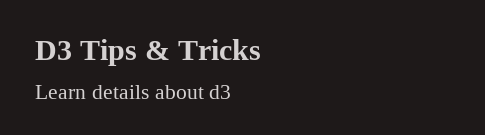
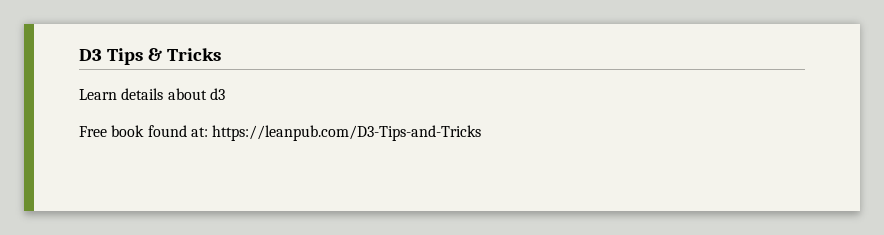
+ Free book found at: https://leanpub.com/D3-Tips-and-Tricks

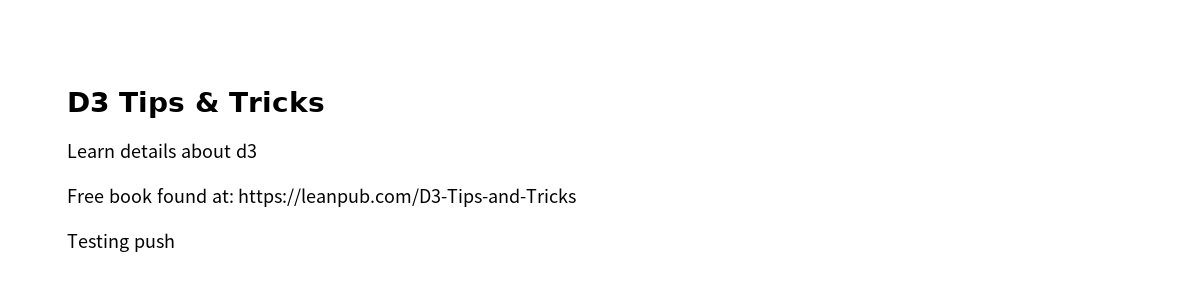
+ Testing push

